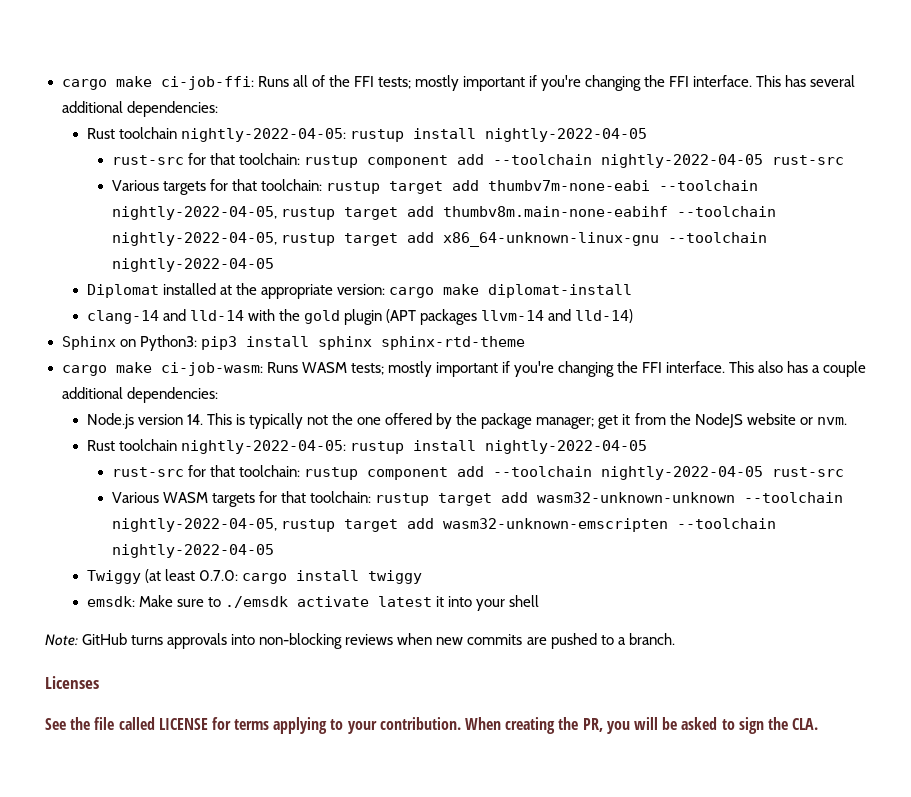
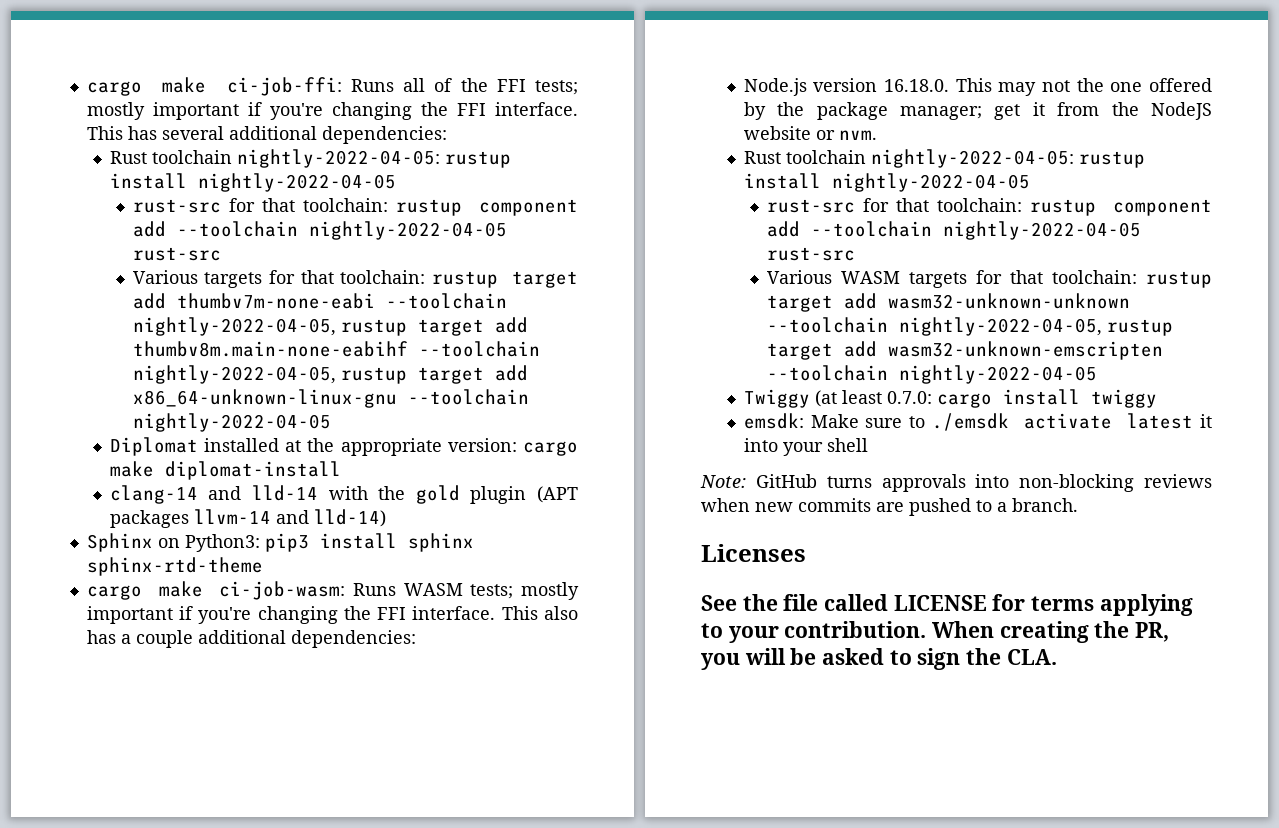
- Node.js version 14. This is typically not the one offered by the package manager; get it from the NodeJS website or nvm.
+ Node.js version 16.18.0. This may not the one offered by the package manager; get it from the NodeJS website or nvm.

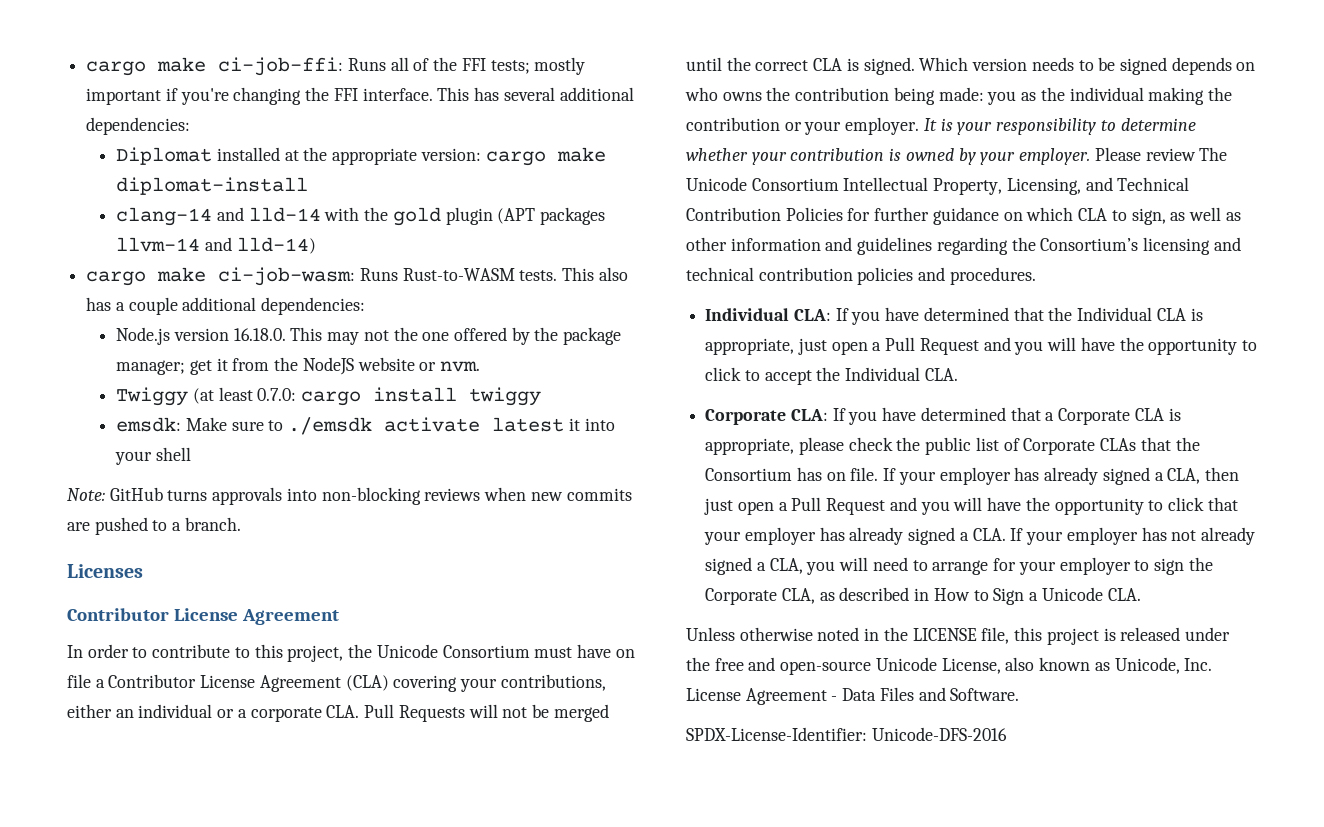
  This has several additional dependencies:
- Rust toolchain nightly-2022-04-05: rustup install nightly-2022-04-05
- rust-src for that toolchain: rustup component add --toolchain nightly-2022-04-05 rust-src
- Various targets for that toolchain: rustup target add thumbv7m-none-eabi --toolchain nightly-2022-04-05, rustup target add thumbv8m.main-none-eabihf --toolchain nightly-2022-04-05, rustup target add x86_64-unknown-linux-gnu --toolchain nightly-2022-04-05
- Sphinx on Python3: pip3 install sphinx sphinx-rtd-theme
- cargo make ci-job-wasm: Runs WASM tests; mostly important if you're changing the FFI interface.
+ cargo make ci-job-wasm: Runs Rust-to-WASM tests.
  Node.js version 16.18.0. This may not the one offered by the package manager; get it from the NodeJS website or nvm.
- Rust toolchain nightly-2022-04-05: rustup install nightly-2022-04-05
- rust-src for that toolchain: rustup component add --toolchain nightly-2022-04-05 rust-src
- Various WASM targets for that toolchain: rustup target add wasm32-unknown-unknown --toolchain nightly-2022-04-05, rustup target add wasm32-unknown-emscripten --toolchain nightly-2022-04-05
  Licenses
- See the file called LICENSE for terms applying to your contribution. When creating the PR, you will be asked to sign the CLA.
+ Contributor License Agreement
+ In order to contribute to this project, the Unicode Consortium must have on file a Contributor License Agreement (CLA) covering your contributions, either an individual or a corporate CLA. Pull Requests will not be merged until the correct CLA is signed. Which version needs to be signed depends on who owns the contribution being made: you as the individual making the contribution or your employer. It is your responsibility to determine whether your contribution is owned by your employer. Please review The Unicode Consortium Intellectual Property, Licensing, and Technical Contribution Policies for further guidance on which CLA to sign, as well as other information and guidelines regarding the Consortium’s licensing and technical contribution policies and procedures.
+ Individual CLA: If you have determined that the Individual CLA is appropriate, just open a Pull Request and you will have the opportunity to click to accept the Individual CLA.
+ Corporate CLA: If you have determined that a Corporate CLA is appropriate, please check the public list of Corporate CLAs that the Consortium has on file. If your employer has already signed a CLA, then just open a Pull Request and you will have the opportunity to click that your employer has already signed a CLA. If your employer has not already signed a CLA, you will need to arrange for your employer to sign the Corporate CLA, as described in How to Sign a Unicode CLA.
+ Unless otherwise noted in the LICENSE file, this project is released under the free and open-source Unicode License, also known as Unicode, Inc. License Agreement - Data Files and Software.
+ SPDX-License-Identifier: Unicode-DFS-2016

